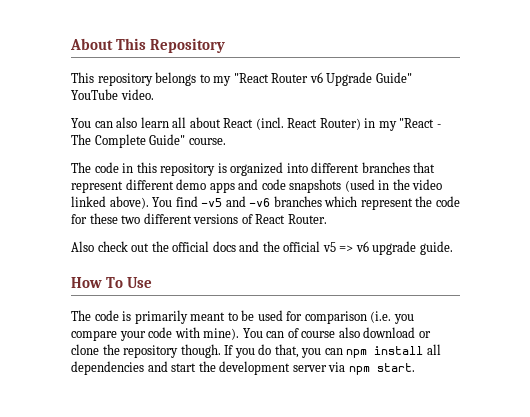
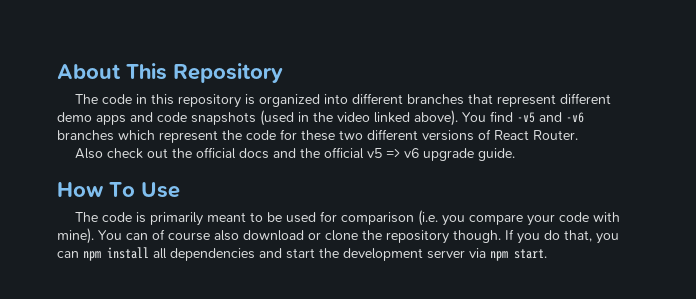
- This repository belongs to my "React Router v6 Upgrade Guide" YouTube video.
- You can also learn all about React (incl. React Router) in my "React - The Complete Guide" course.

